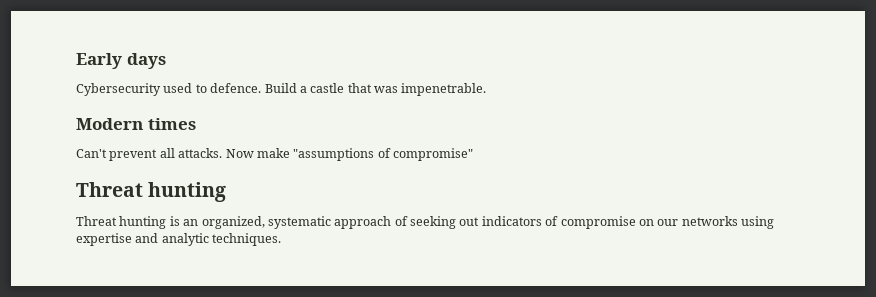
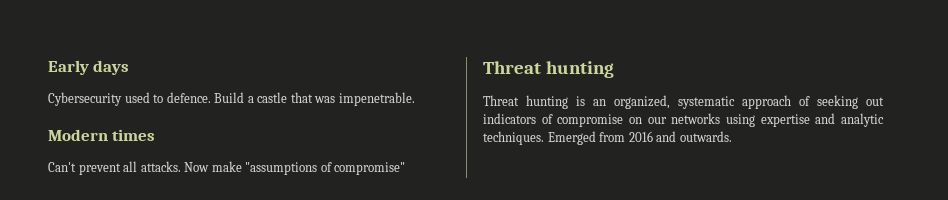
+ Emerged from 2016 and outwards.

